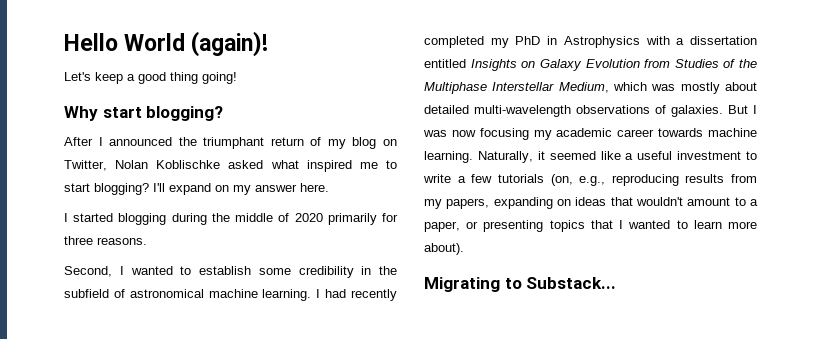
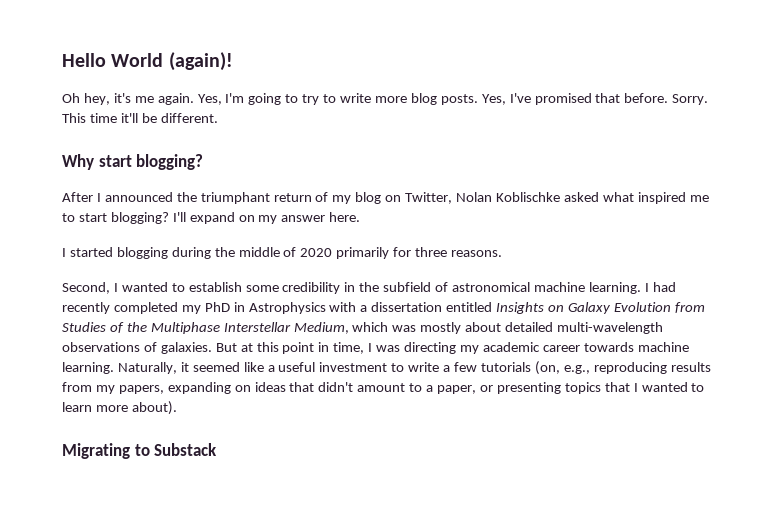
- Let's keep a good thing going!
+ Oh hey, it's me again. Yes, I'm going to try to write more blog posts. Yes, I've promised that before. Sorry. This time it'll be different.
- But I was now focusing my academic career towards machine learning.
+ But at this point in time, I was directing my academic career towards machine learning.
- Naturally, it seemed like a useful investment to write a few tutorials (on, e.g., reproducing results from my papers, expanding on ideas that wouldn't amount to a paper, or presenting topics that I wanted to learn more about).
+ Naturally, it seemed like a useful investment to write a few tutorials (on, e.g., reproducing results from my papers, expanding on ideas that didn't amount to a paper, or presenting topics that I wanted to learn more about).
- Migrating to Substack...
+ Migrating to Substack

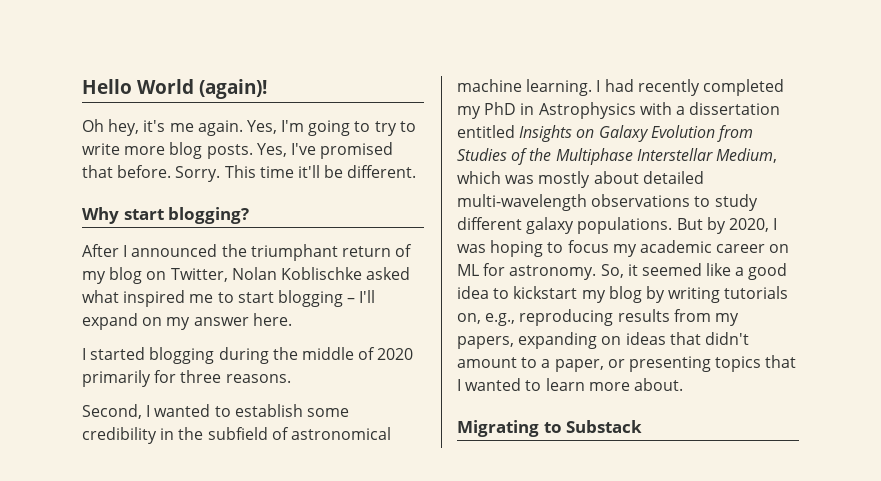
- After I announced the triumphant return of my blog on Twitter, Nolan Koblischke asked what inspired me to start blogging? I'll expand on my answer here.
+ After I announced the triumphant return of my blog on Twitter, Nolan Koblischke asked what inspired me to start blogging – I'll expand on my answer here.
- I had recently completed my PhD in Astrophysics with a dissertation entitled Insights on Galaxy Evolution from Studies of the Multiphase Interstellar Medium, which was mostly about detailed multi-wavelength observations of galaxies. But at this point in time, I was directing my academic career towards machine learning. Naturally, it seemed like a useful investment to write a few tutorials (on, e.g., reproducing results from my papers, expanding on ideas that didn't amount to a paper, or presenting topics that I wanted to learn more about).
+ I had recently completed my PhD in Astrophysics with a dissertation entitled Insights on Galaxy Evolution from Studies of the Multiphase Interstellar Medium, which was mostly about detailed multi-wavelength observations to study different galaxy populations. But by 2020, I was hoping to focus my academic career on ML for astronomy. So, it seemed like a good idea to kickstart my blog by writing tutorials on, e.g., reproducing results from my papers, expanding on ideas that didn't amount to a paper, or presenting topics that I wanted to learn more about.

